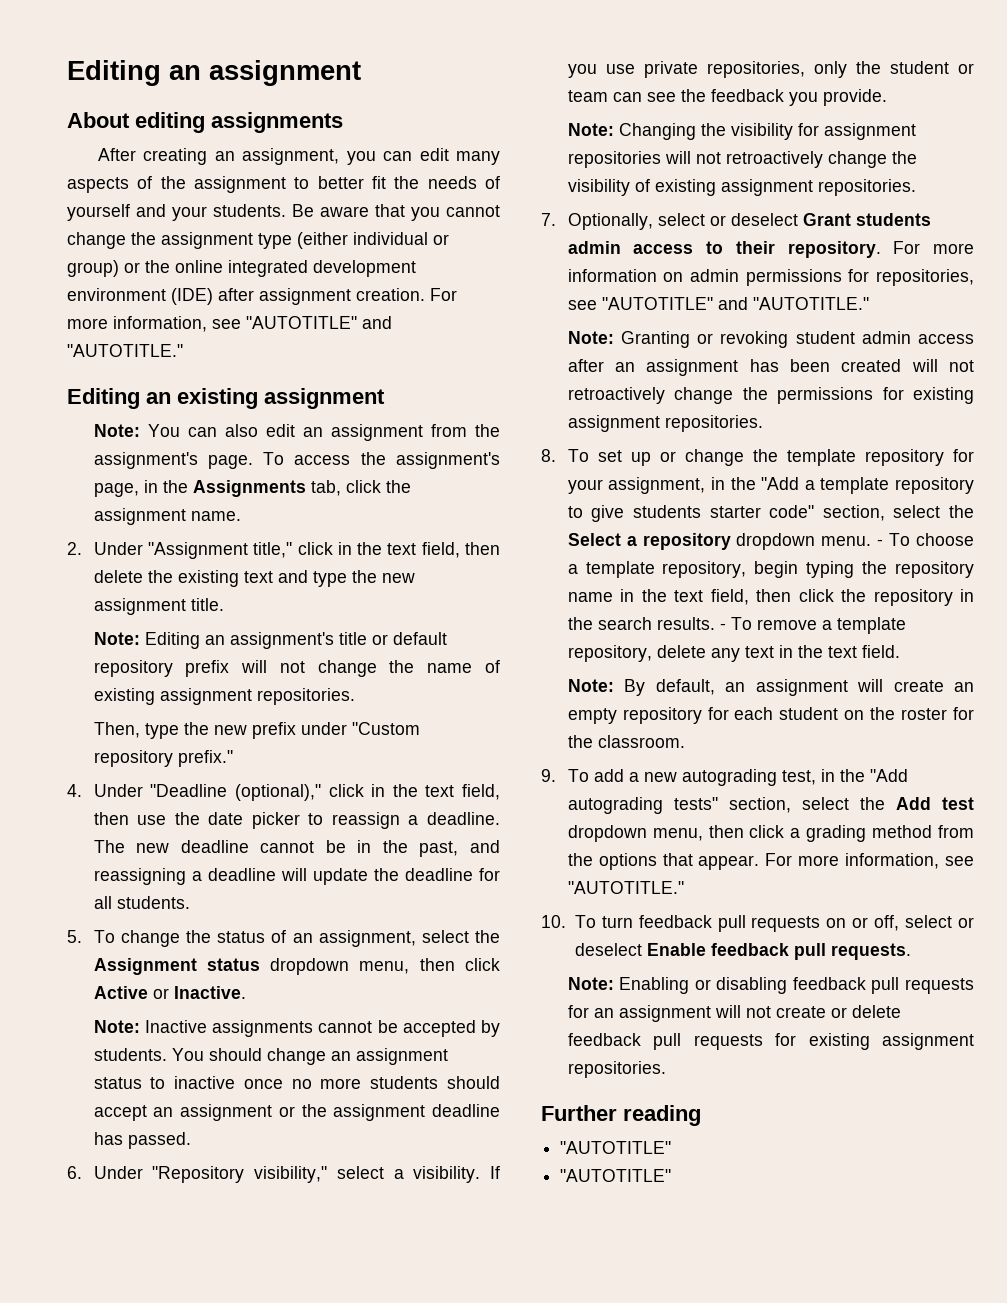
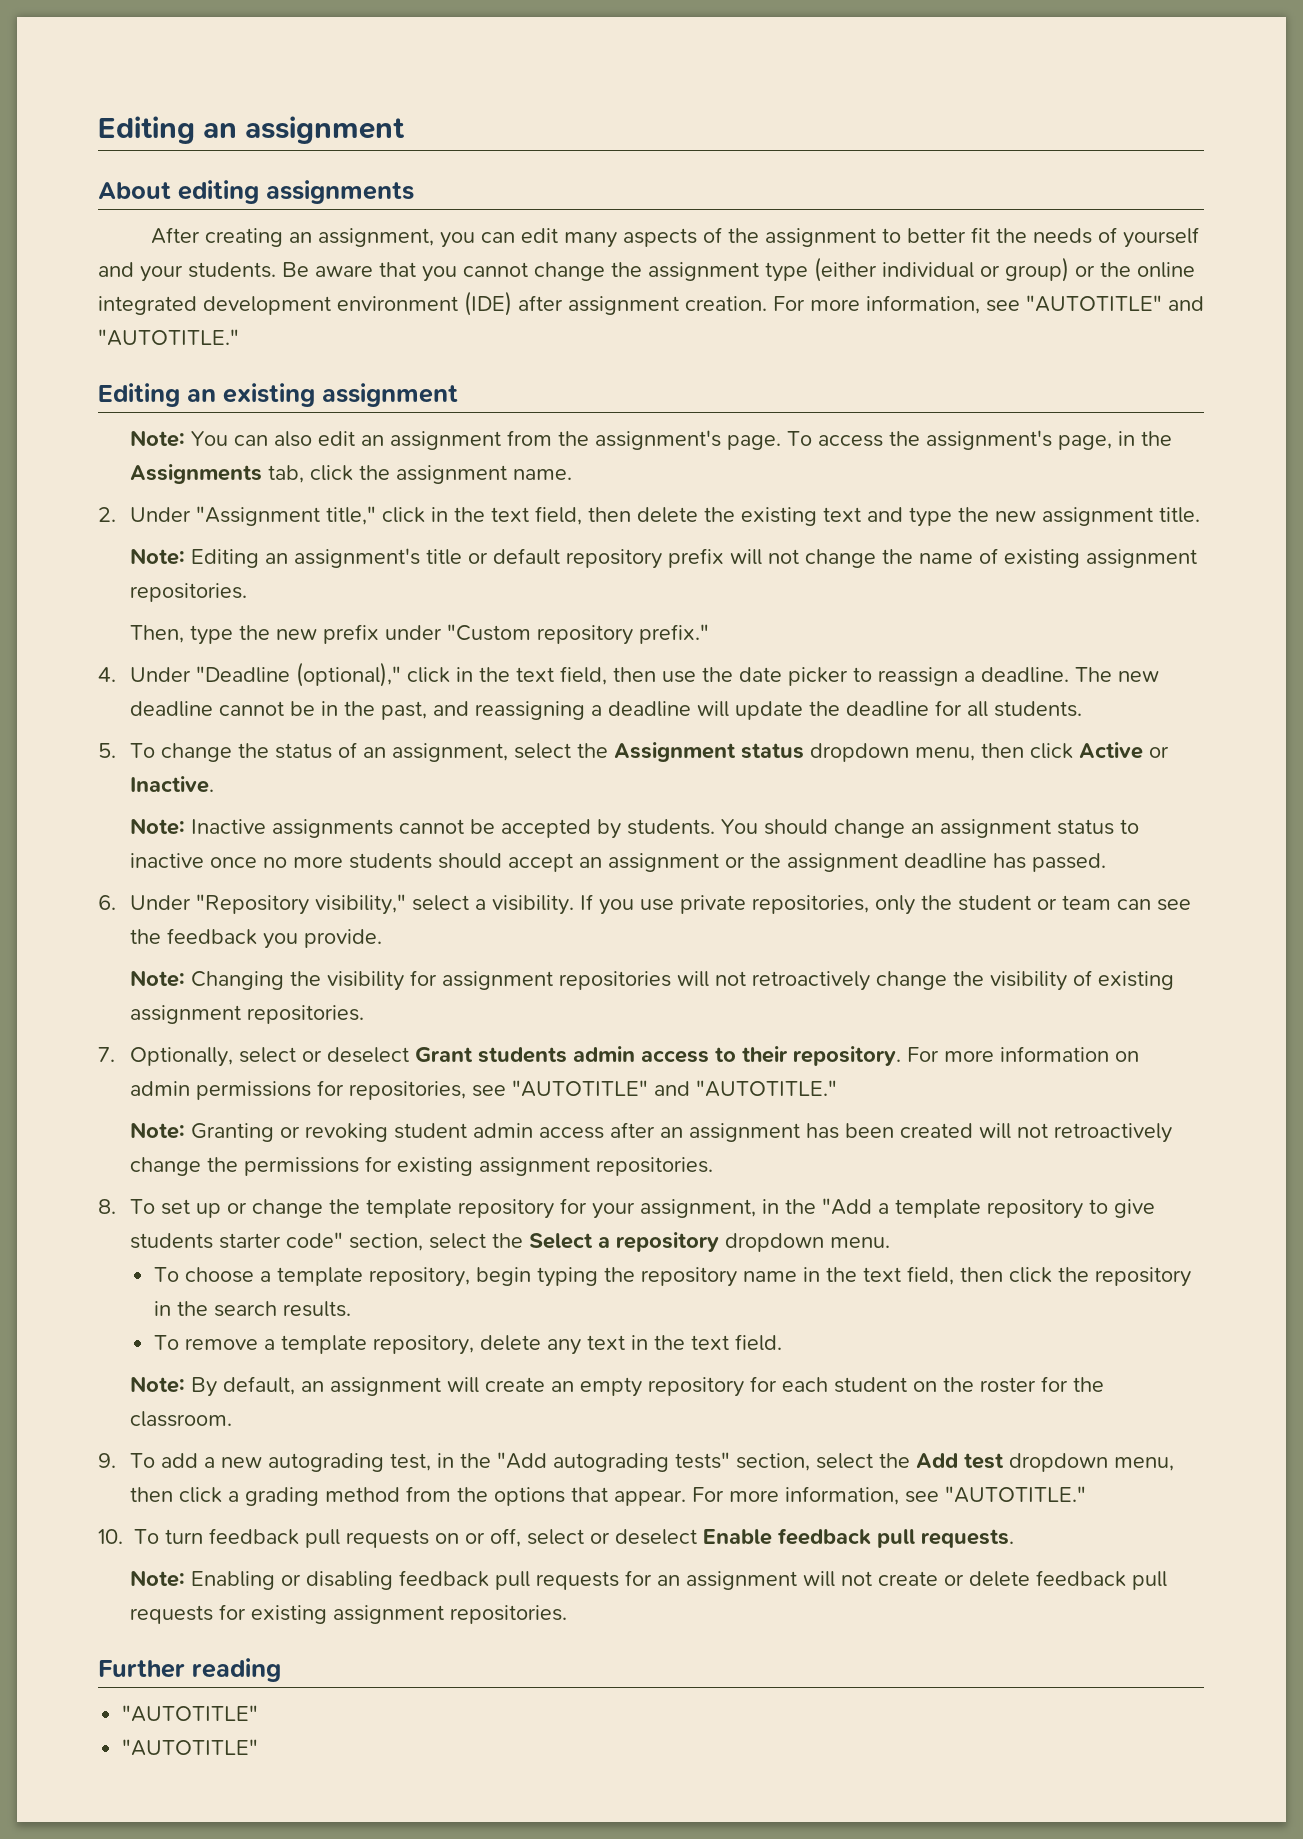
- 8. To set up or change the template repository for your assignment, in the "Add a template repository to give students starter code" section, select the Select a repository dropdown menu. - To choose a template repository, begin typing the repository name in the text field, then click the repository in the search results. - To remove a template repository, delete any text in the text field.
+ 8. To set up or change the template repository for your assignment, in the "Add a template repository to give students starter code" section, select the Select a repository dropdown menu.
+ To choose a template repository, begin typing the repository name in the text field, then click the repository in the search results.
+ To remove a template repository, delete any text in the text field.

